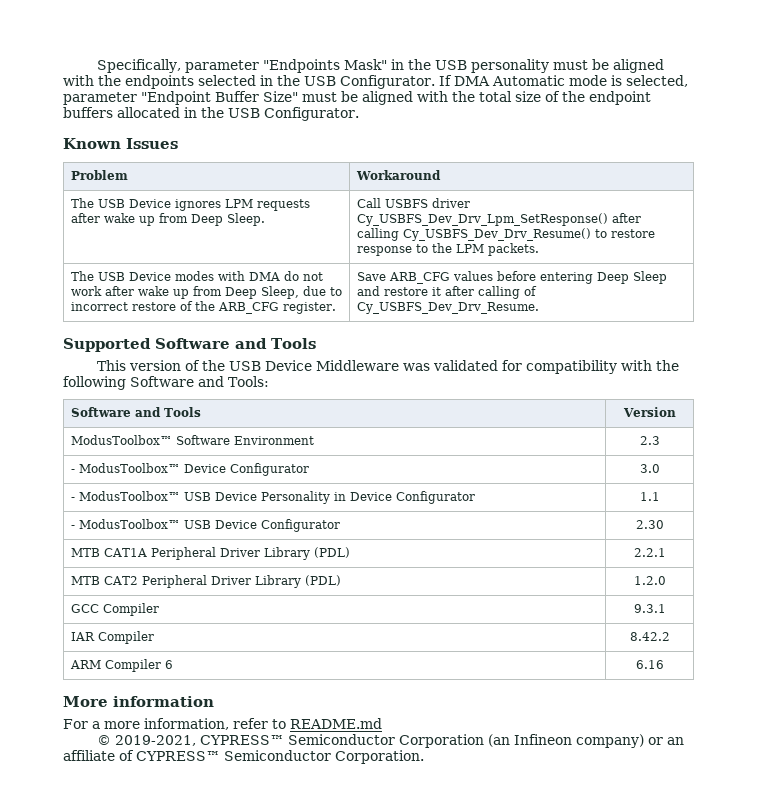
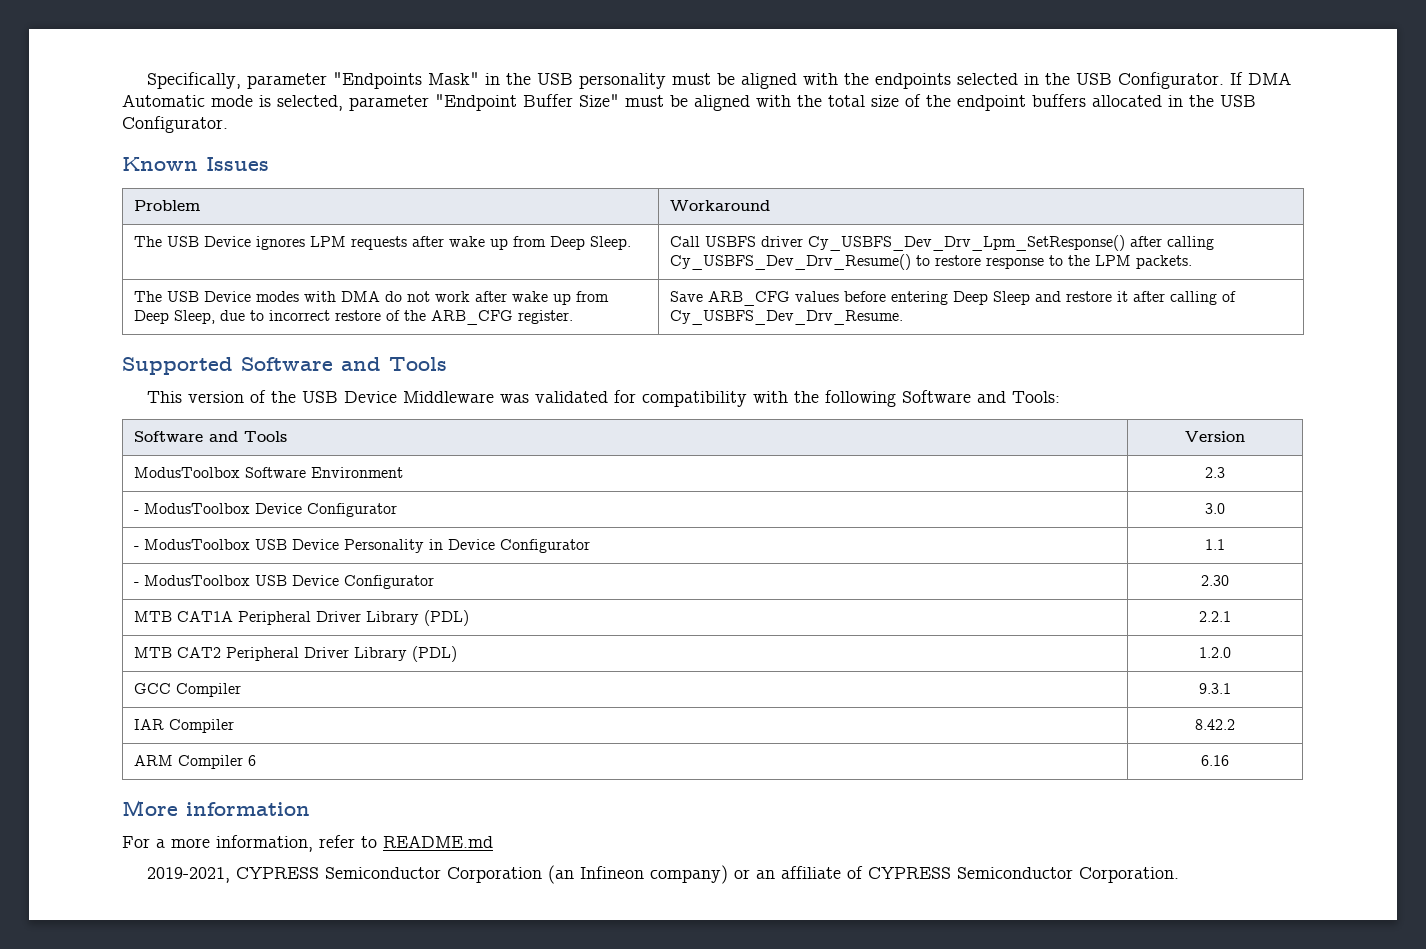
- ModusToolbox™ Software Environment | 2.3
+ ModusToolbox Software Environment | 2.3
- - ModusToolbox™ Device Configurator | 3.0
+ - ModusToolbox Device Configurator | 3.0
- - ModusToolbox™ USB Device Personality in Device Configurator | 1.1
+ - ModusToolbox USB Device Personality in Device Configurator | 1.1
- - ModusToolbox™ USB Device Configurator | 2.30
+ - ModusToolbox USB Device Configurator | 2.30
- © 2019-2021, CYPRESS™ Semiconductor Corporation (an Infineon company) or an affiliate of CYPRESS™ Semiconductor Corporation.
+ 2019-2021, CYPRESS Semiconductor Corporation (an Infineon company) or an affiliate of CYPRESS Semiconductor Corporation.

